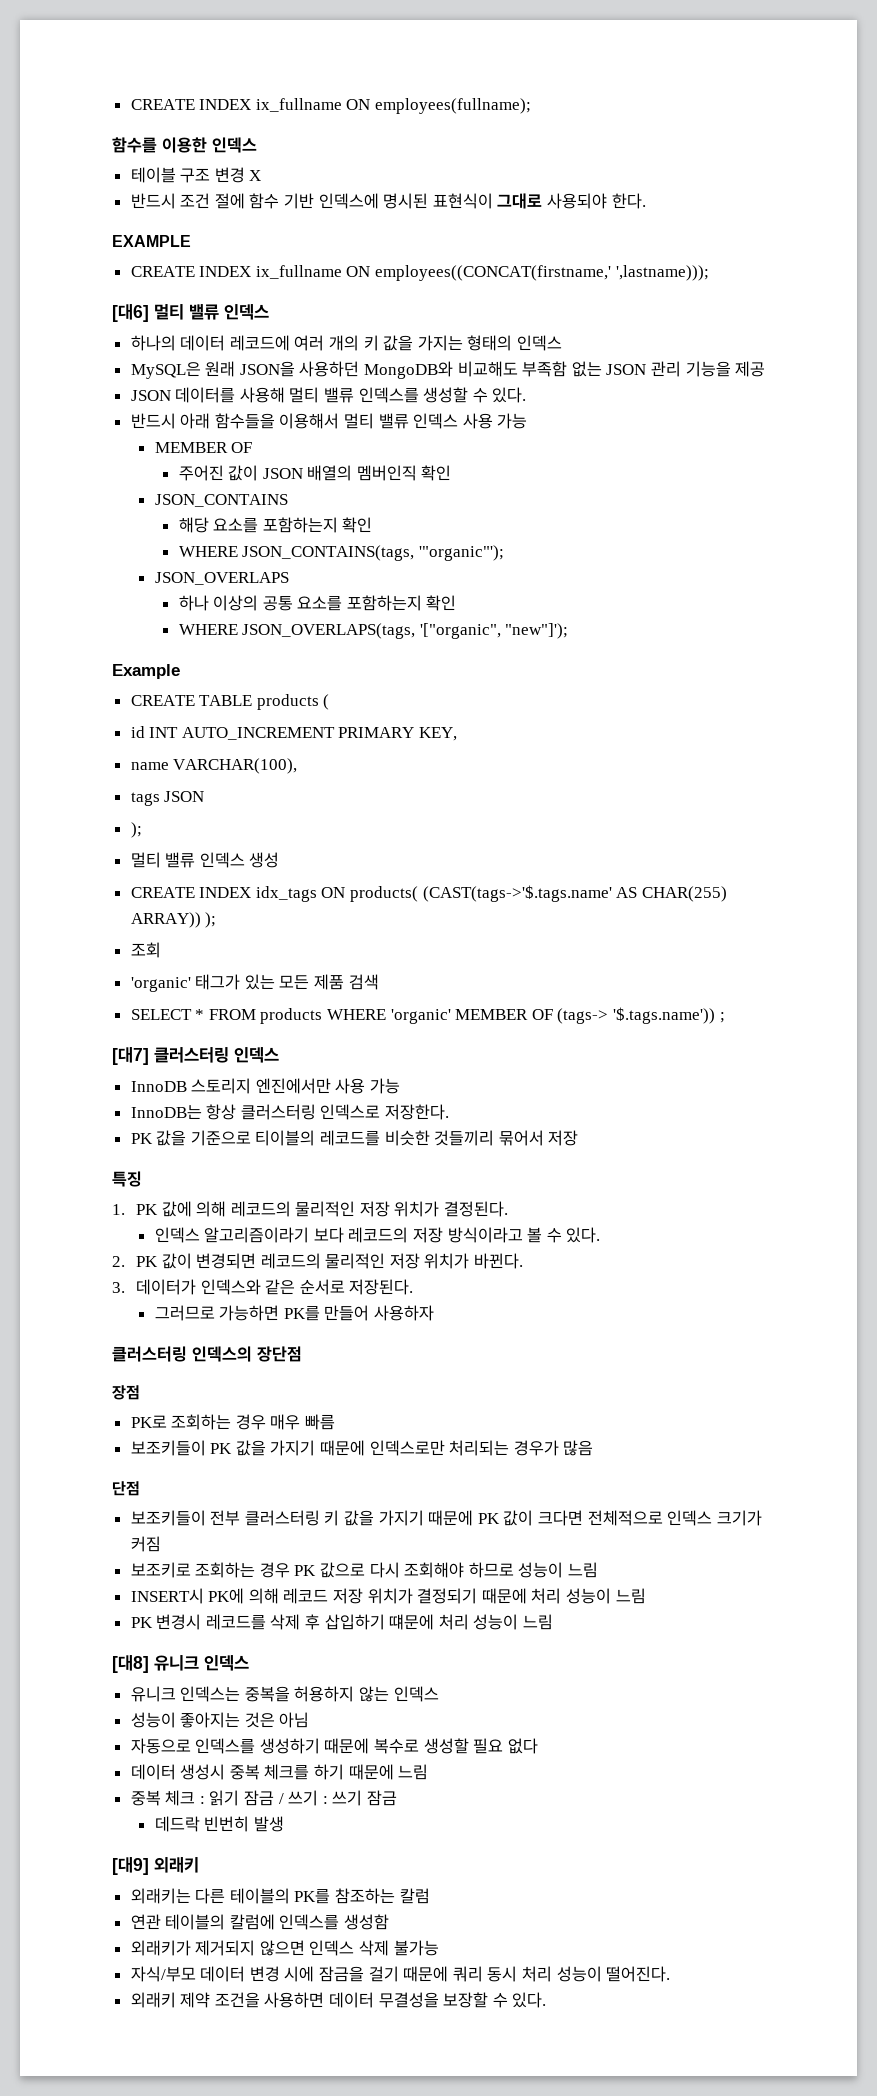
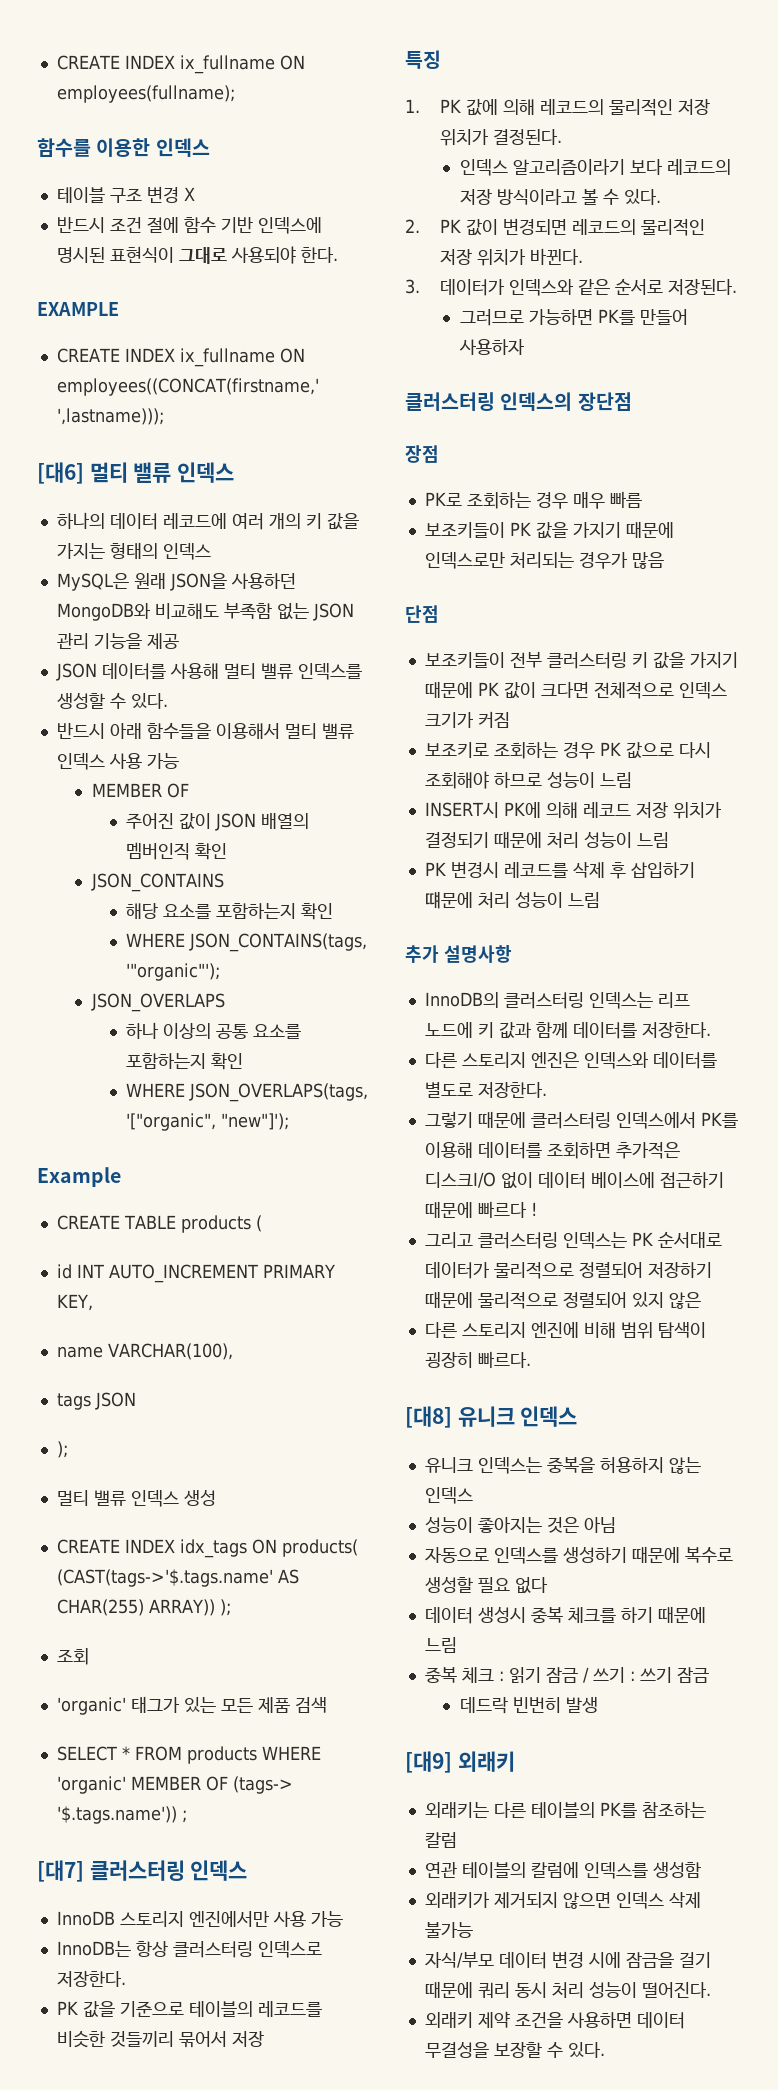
- PK 값을 기준으로 티이블의 레코드를 비슷한 것들끼리 묶어서 저장
+ PK 값을 기준으로 테이블의 레코드를 비슷한 것들끼리 묶어서 저장
+ 추가 설명사항
+ InnoDB의 클러스터링 인덱스는 리프 노드에 키 값과 함께 데이터를 저장한다.
+ 다른 스토리지 엔진은 인덱스와 데이터를 별도로 저장한다.
+ 그렇기 때문에 클러스터링 인덱스에서 PK를 이용해 데이터를 조회하면 추가적은 디스크I/O 없이 데이터 베이스에 접근하기 때문에 빠르다 !
+ 그리고 클러스터링 인덱스는 PK 순서대로 데이터가 물리적으로 정렬되어 저장하기 때문에 물리적으로 정렬되어 있지 않은
+ 다른 스토리지 엔진에 비해 범위 탐색이 굉장히 빠르다.

